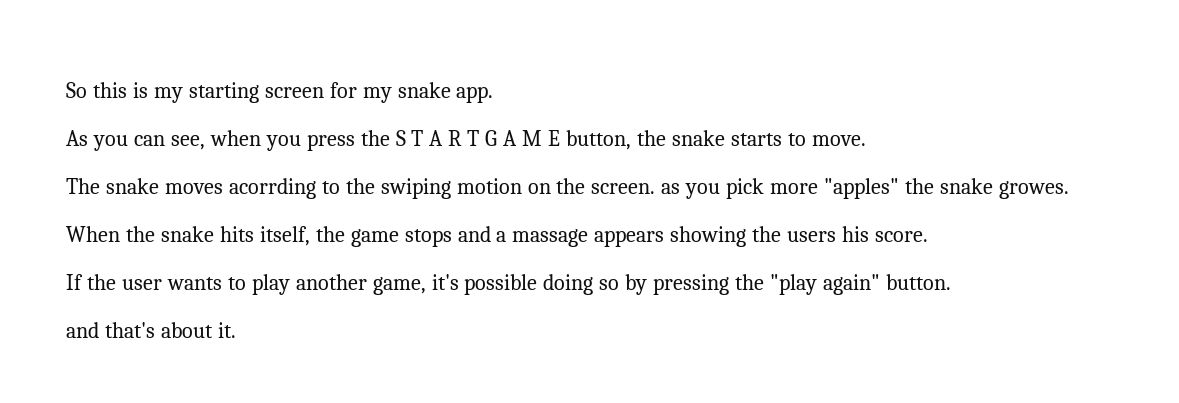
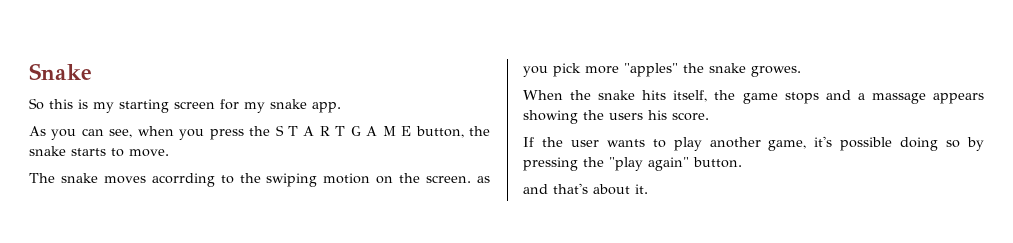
+ Snake

